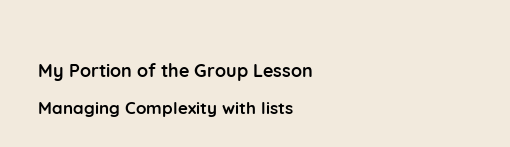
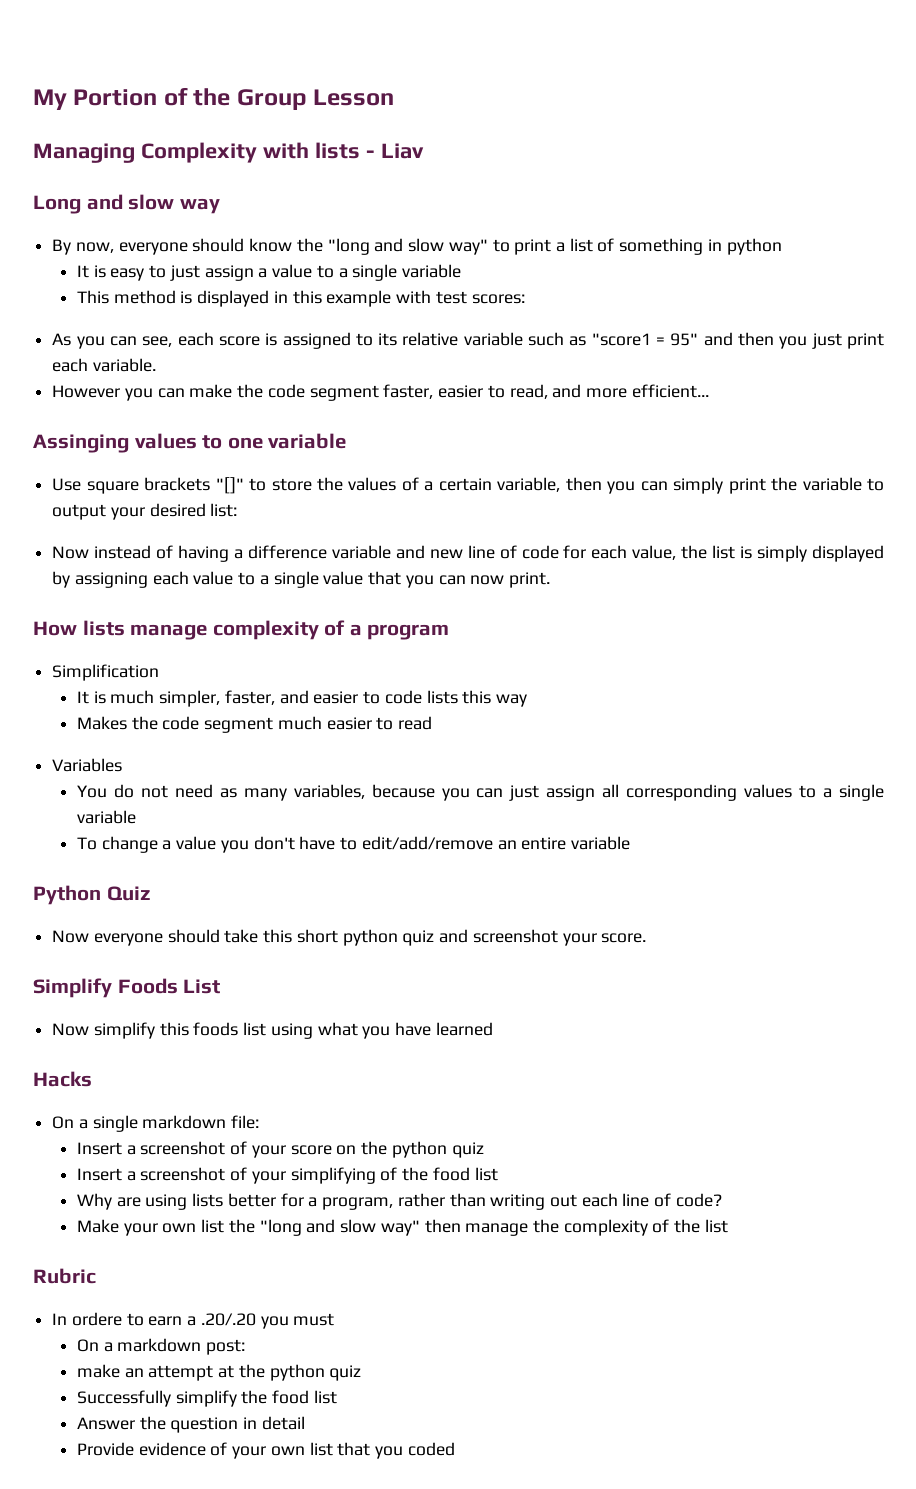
- Managing Complexity with lists
+ Managing Complexity with lists - Liav
+ Long and slow way
+ By now, everyone should know the "long and slow way" to print a list of something in python
+ It is easy to just assign a value to a single variable
+ This method is displayed in this example with test scores:
+ As you can see, each score is assigned to its relative variable such as "score1 = 95" and then you just print each variable.
+ However you can make the code segment faster, easier to read, and more efficient...
+ Assinging values to one variable
+ Use square brackets "[]" to store the values of a certain variable, then you can simply print the variable to output your desired list:
+ Now instead of having a difference variable and new line of code for each value, the list is simply displayed by assigning each value to a single value that you can now print.
+ How lists manage complexity of a program
+ Simplification
+ It is much simpler, faster, and easier to code lists this way
+ Makes the code segment much easier to read
+ Variables
+ You do not need as many variables, because you can just assign all corresponding values to a single variable
+ To change a value you don't have to edit/add/remove an entire variable
+ Python Quiz
+ Now everyone should take this short python quiz and screenshot your score.
+ Simplify Foods List
+ Now simplify this foods list using what you have learned
+ Hacks
+ On a single markdown file:
+ Insert a screenshot of your score on the python quiz
+ Insert a screenshot of your simplifying of the food list
+ Why are using lists better for a program, rather than writing out each line of code?
+ Make your own list the "long and slow way" then manage the complexity of the list
+ Rubric
+ In ordere to earn a .20/.20 you must
+ On a markdown post:
+ make an attempt at the python quiz
+ Successfully simplify the food list
+ Answer the question in detail
+ Provide evidence of your own list that you coded

